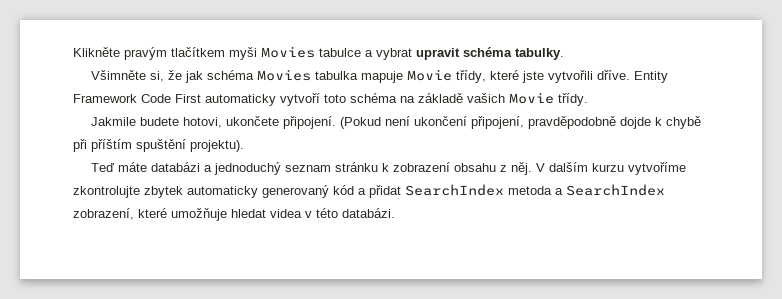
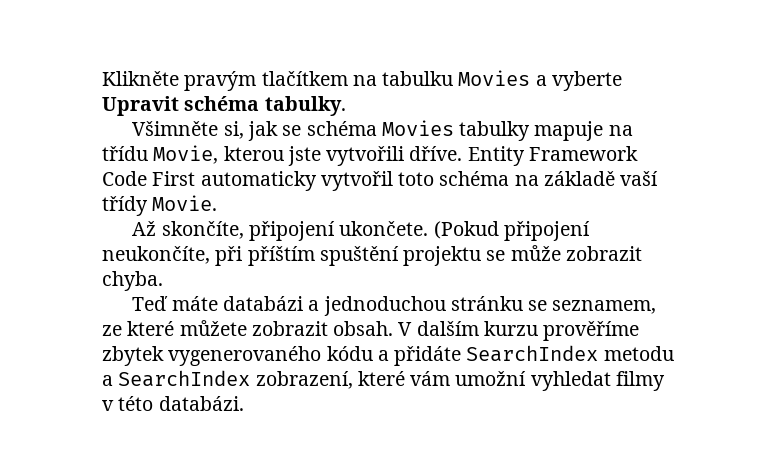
- Klikněte pravým tlačítkem myši Movies tabulce a vybrat upravit schéma tabulky.
- Všimněte si, že jak schéma Movies tabulka mapuje Movie třídy, které jste vytvořili dříve.
+ Klikněte pravým tlačítkem na tabulku Movies a vyberte Upravit schéma tabulky.
+ Všimněte si, jak se schéma Movies tabulky mapuje na třídu Movie, kterou jste vytvořili dříve.
- Entity Framework Code First automaticky vytvoří toto schéma na základě vašich Movie třídy.
- Jakmile budete hotovi, ukončete připojení. (Pokud není ukončení připojení, pravděpodobně dojde k chybě při příštím spuštění projektu).
- Teď máte databázi a jednoduchý seznam stránku k zobrazení obsahu z něj. V dalším kurzu vytvoříme zkontrolujte zbytek automaticky generovaný kód a přidat SearchIndex metoda a SearchIndex zobrazení, které umožňuje hledat videa v této databázi.
+ Entity Framework Code First automaticky vytvořil toto schéma na základě vaší třídy Movie.
+ Až skončíte, připojení ukončete. (Pokud připojení neukončíte, při příštím spuštění projektu se může zobrazit chyba.
+ Teď máte databázi a jednoduchou stránku se seznamem, ze které můžete zobrazit obsah. V dalším kurzu prověříme zbytek vygenerovaného kódu a přidáte SearchIndex metodu a SearchIndex zobrazení, které vám umožní vyhledat filmy v této databázi.

